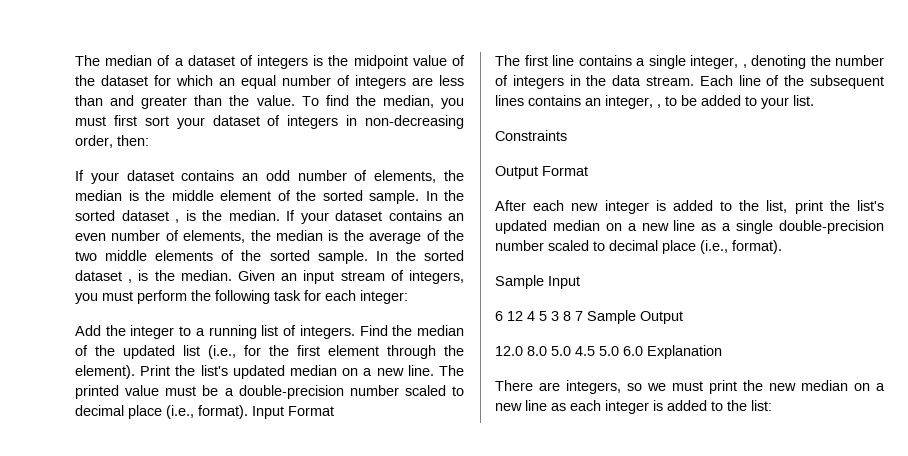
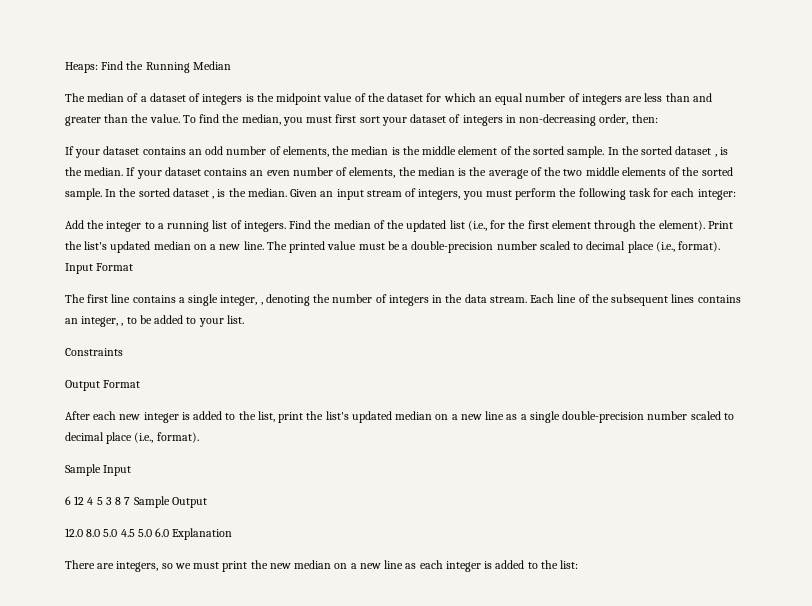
+ Heaps: Find the Running Median

